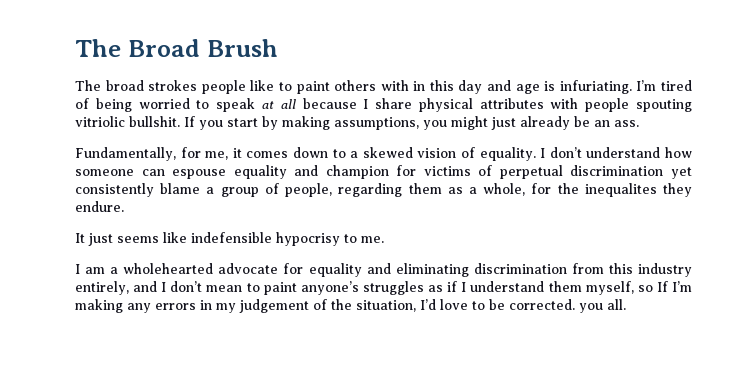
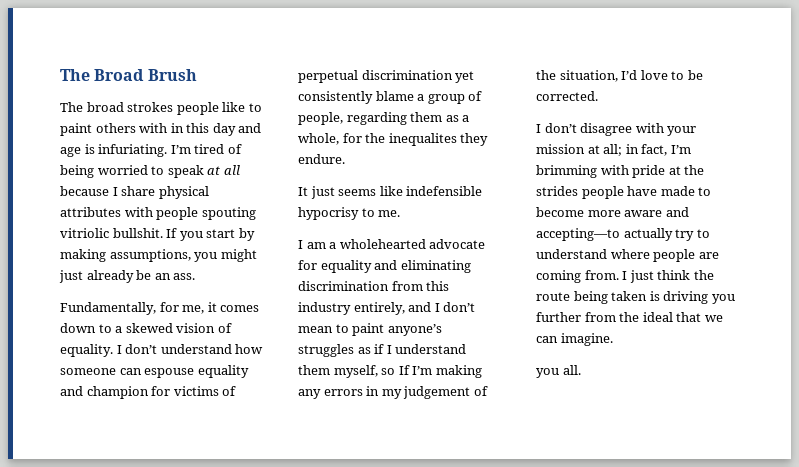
- I am a wholehearted advocate for equality and eliminating discrimination from this industry entirely, and I don’t mean to paint anyone’s struggles as if I understand them myself, so If I’m making any errors in my judgement of the situation, I’d love to be corrected. you all.
+ I am a wholehearted advocate for equality and eliminating discrimination from this industry entirely, and I don’t mean to paint anyone’s struggles as if I understand them myself, so If I’m making any errors in my judgement of the situation, I’d love to be corrected.
+ I don’t disagree with your mission at all; in fact, I’m brimming with pride at the strides people have made to become more aware and accepting—to actually try to understand where people are coming from. I just think the route being taken is driving you further from the ideal that we can imagine.
+ you all.

